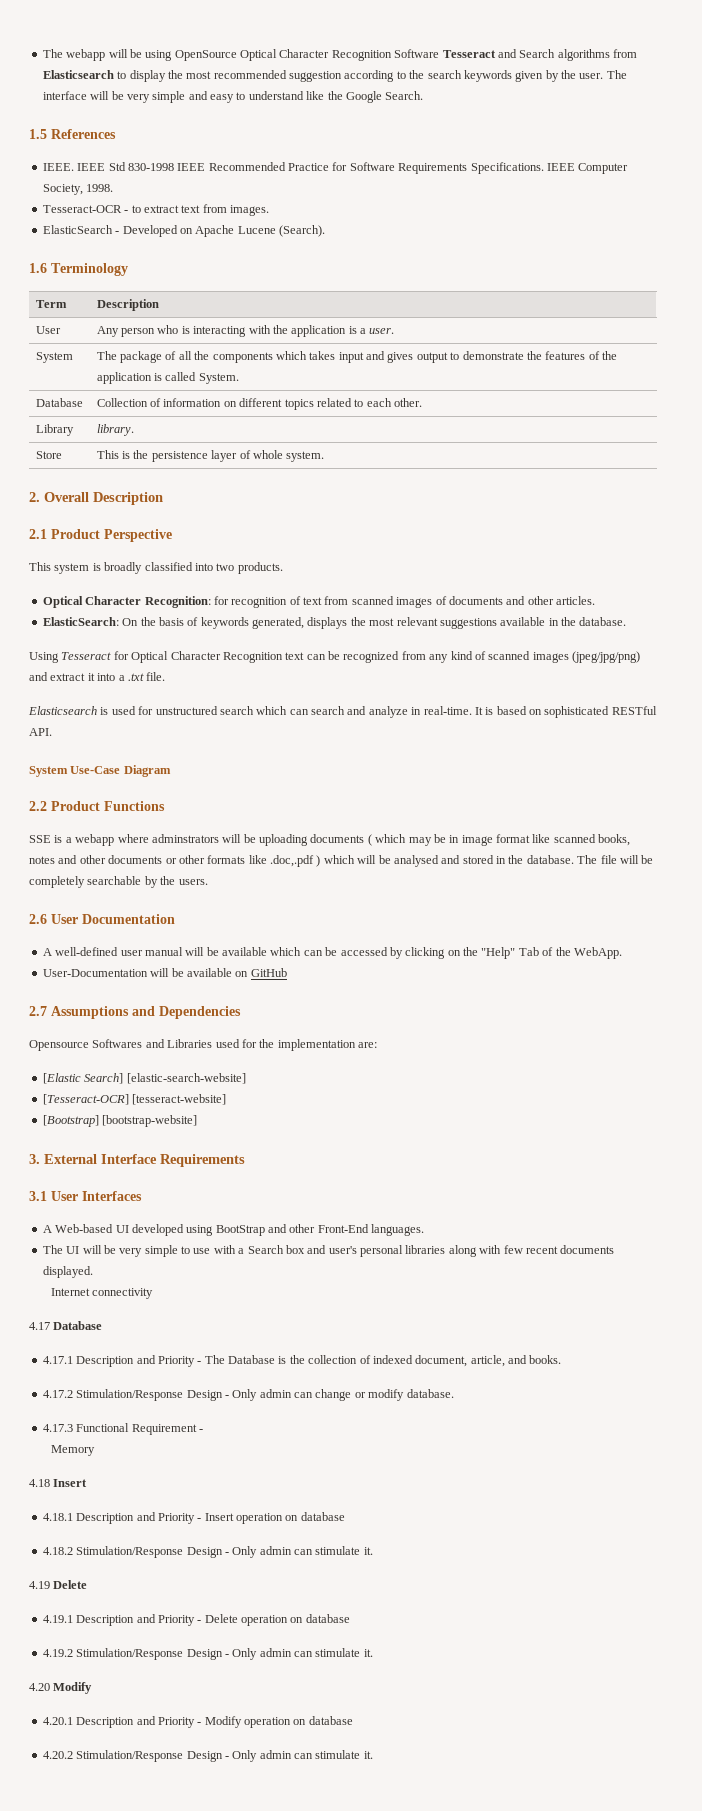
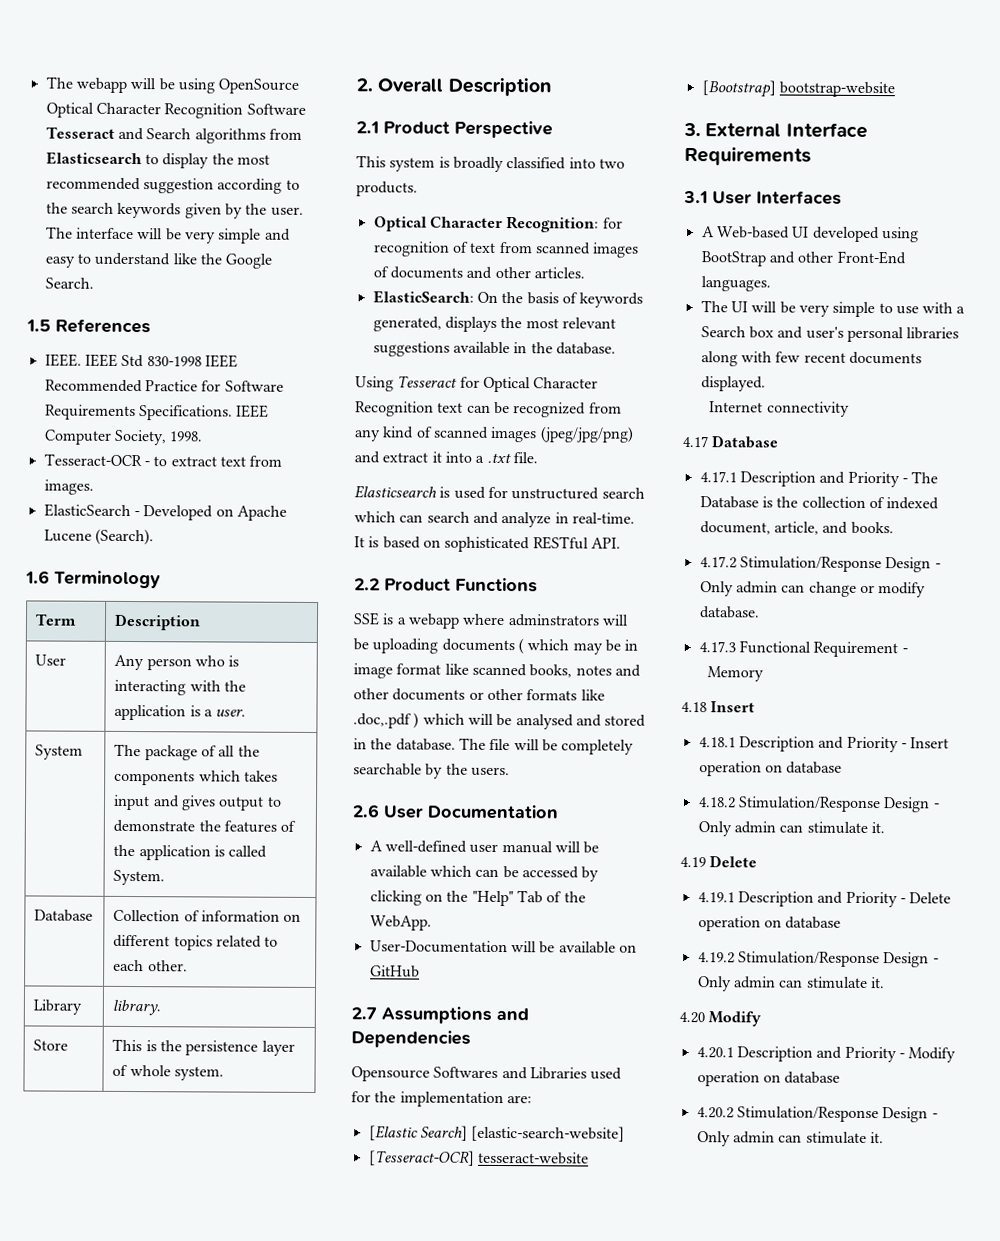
- System Use-Case Diagram
- [Tesseract-OCR] [tesseract-website]
+ [Tesseract-OCR] tesseract-website
- [Bootstrap] [bootstrap-website]
+ [Bootstrap] bootstrap-website

